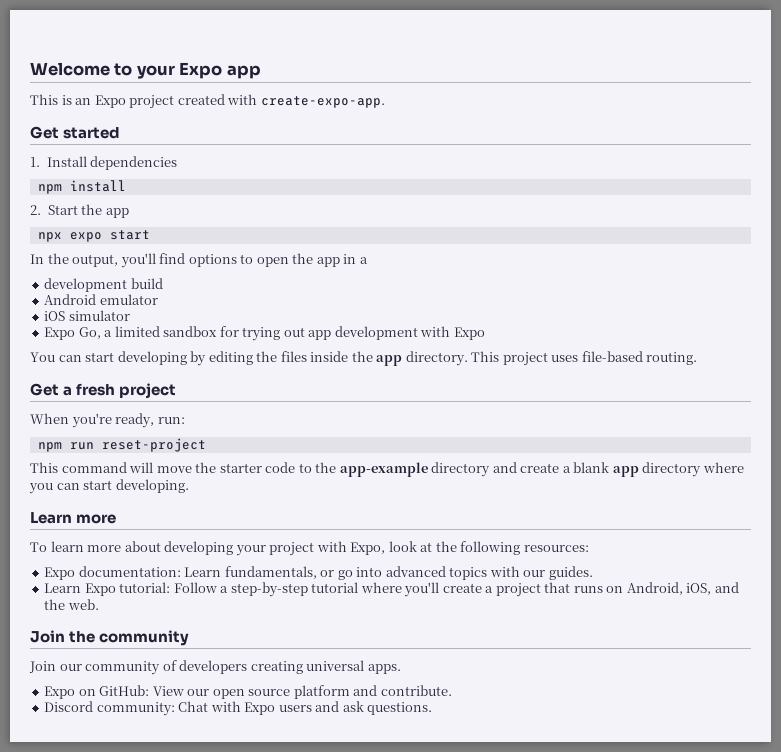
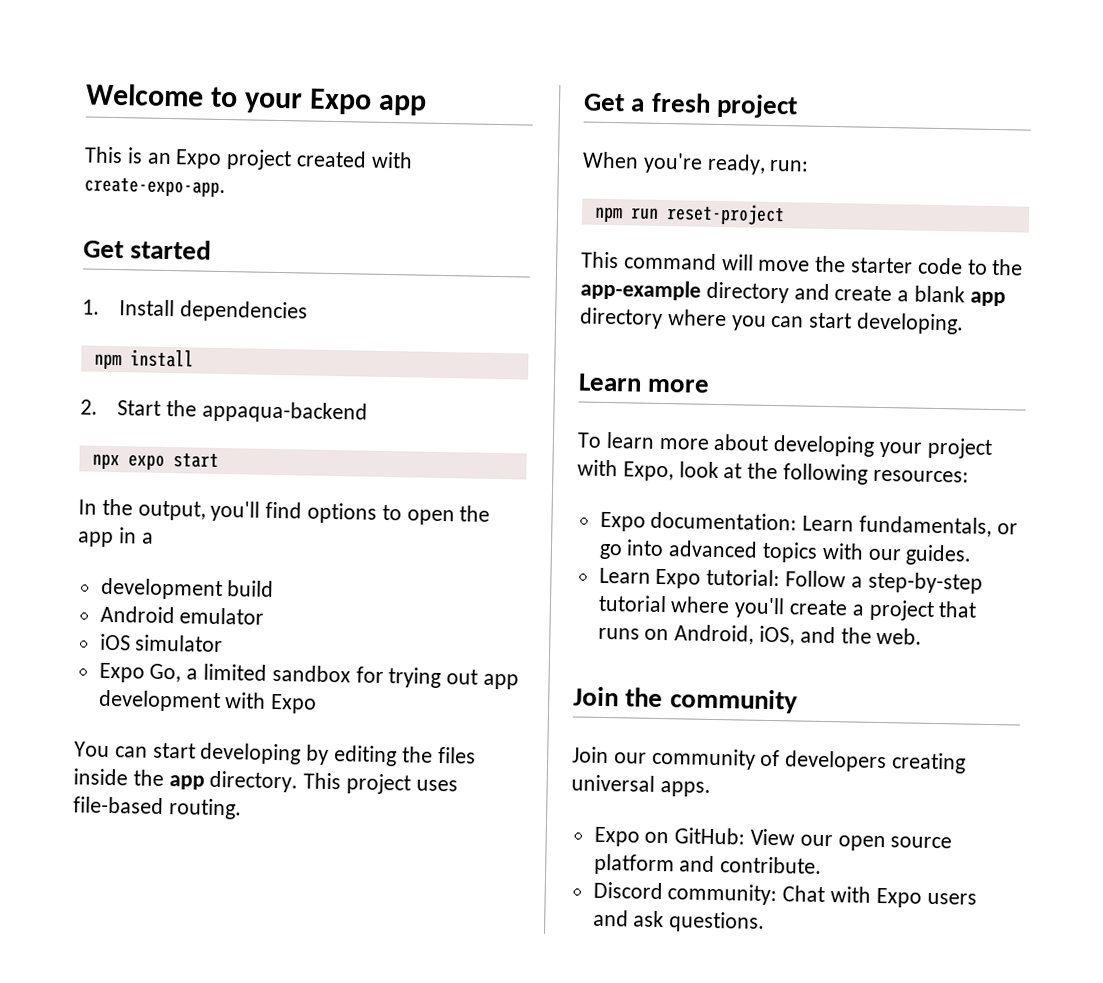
- 2. Start the app
+ 2. Start the appaqua-backend

